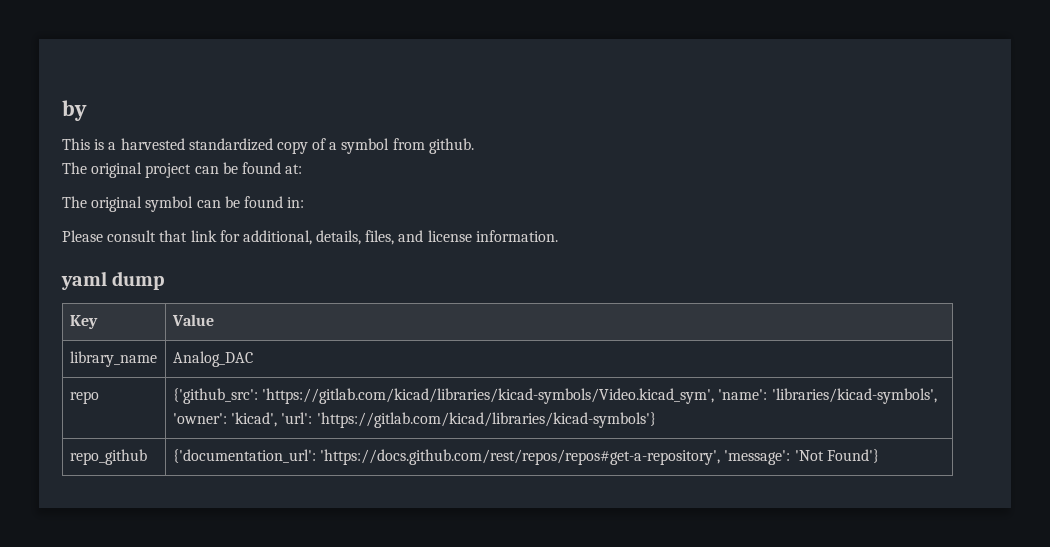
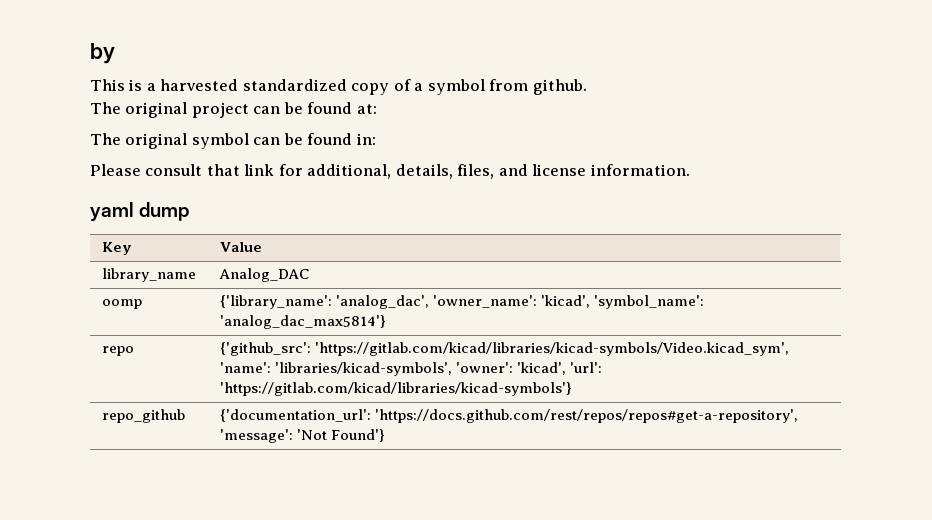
+ oomp | {'library_name': 'analog_dac', 'owner_name': 'kicad', 'symbol_name': 'analog_dac_max5814'}

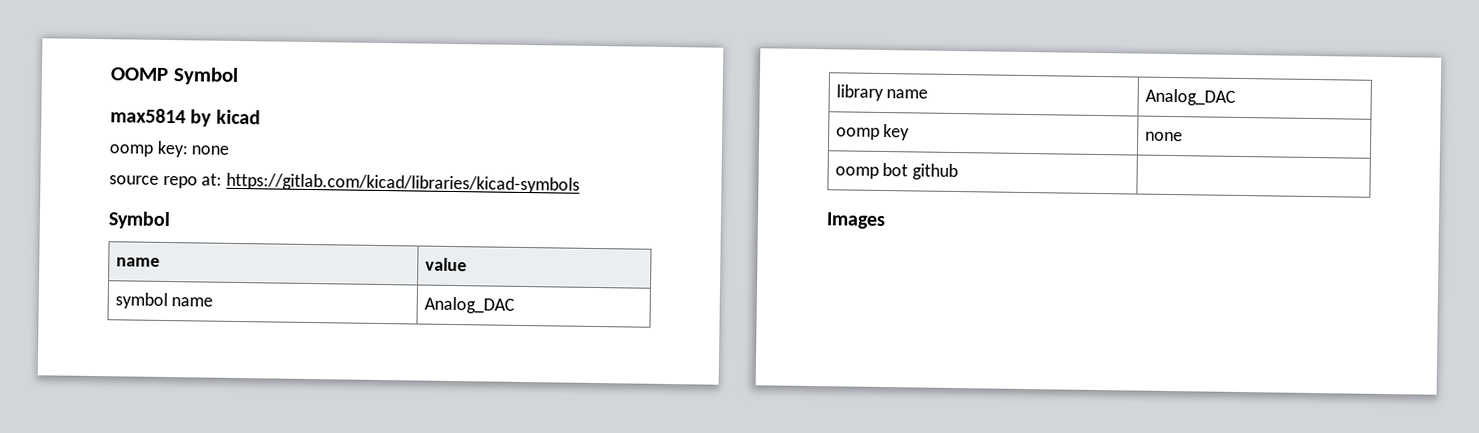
- by
- This is a harvested standardized copy of a symbol from github.
- The original project can be found at:
- The original symbol can be found in:
- Please consult that link for additional, details, files, and license information.
- yaml dump
- Key | Value
- library_name | Analog_DAC
- oomp | {'library_name': 'analog_dac', 'owner_name': 'kicad', 'symbol_name': 'analog_dac_max5814'}
- repo | {'github_src': 'https://gitlab.com/kicad/libraries/kicad-symbols/Video.kicad_sym', 'name': 'libraries/kicad-symbols', 'owner': 'kicad', 'url': 'https://gitlab.com/kicad/libraries/kicad-symbols'}
- repo_github | {'documentation_url': 'https://docs.github.com/rest/repos/repos#get-a-repository', 'message': 'Not Found'}
+ OOMP Symbol
+ max5814 by kicad
+ oomp key: none
+ source repo at: https://gitlab.com/kicad/libraries/kicad-symbols
+ Symbol
+ name | value
+ symbol name | Analog_DAC
+ library name | Analog_DAC
+ oomp key | none
+ oomp bot github |
+ Images

